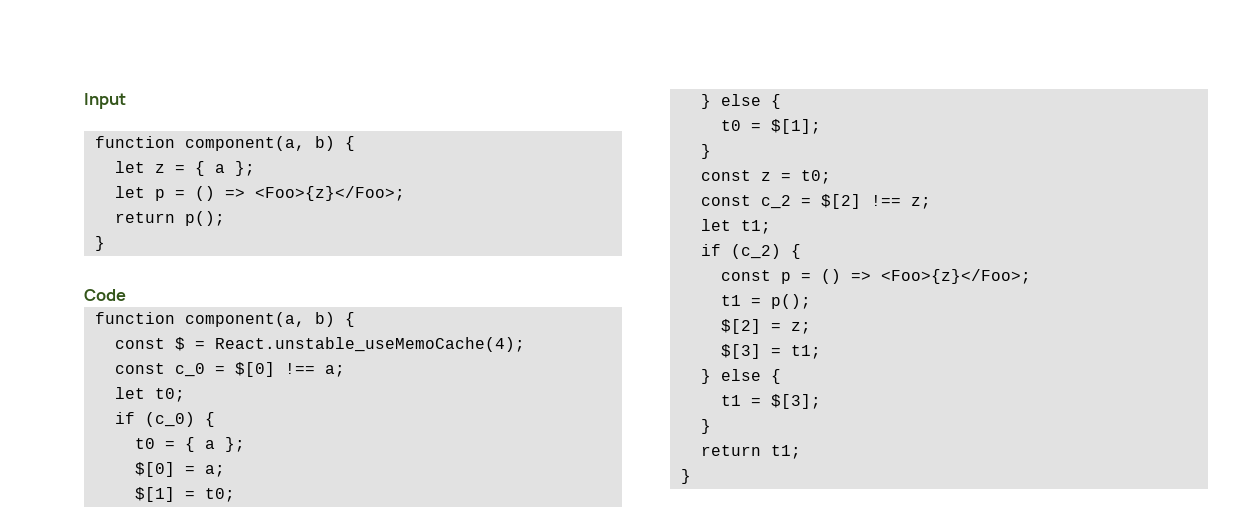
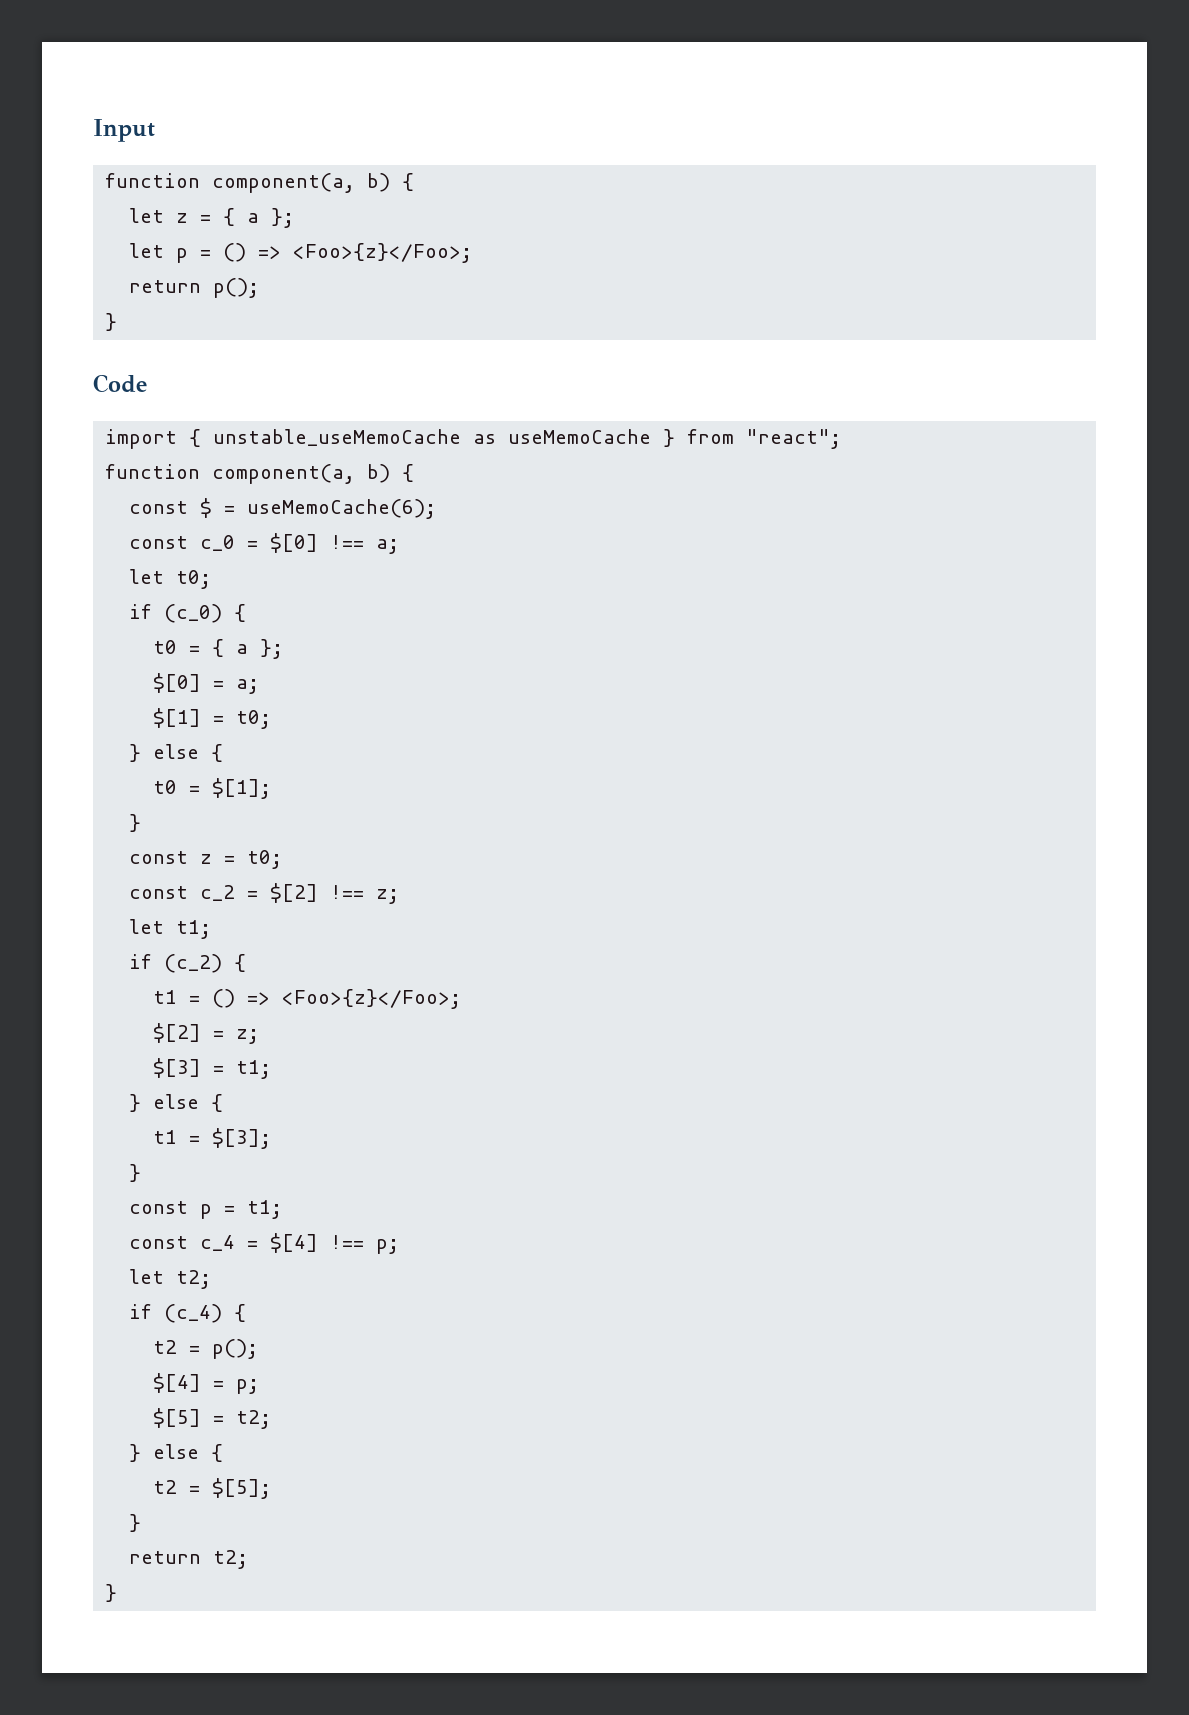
+ import { unstable_useMemoCache as useMemoCache } from "react";
- const $ = React.unstable_useMemoCache(4);
+ const $ = useMemoCache(6);
- const p = () => <Foo>{z}</Foo>;
- t1 = p();
+ t1 = () => <Foo>{z}</Foo>;
- return t1;
+ const p = t1;
+ const c_4 = $[4] !== p;
+ let t2;
+ if (c_4) {
+ t2 = p();
+ $[4] = p;
+ $[5] = t2;
+ } else {
+ t2 = $[5];
+ }
+ return t2;

